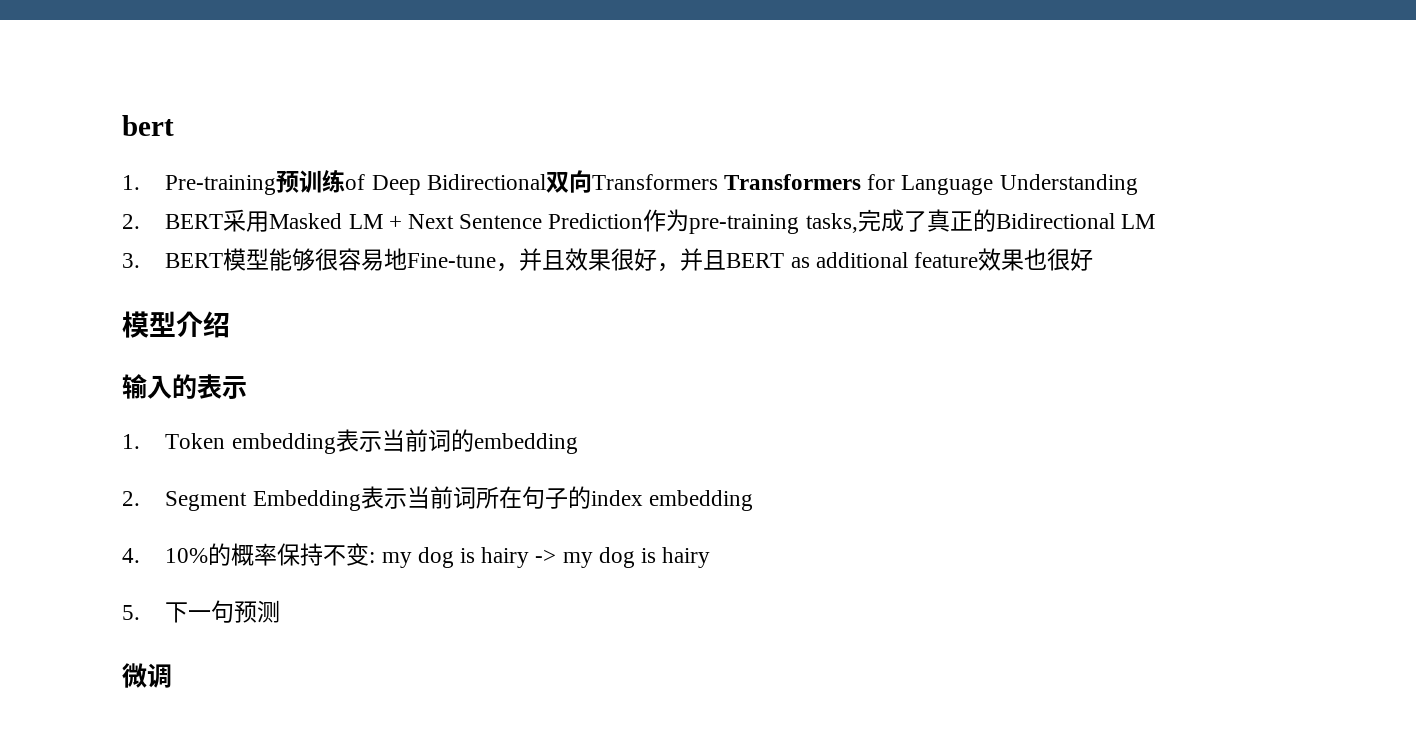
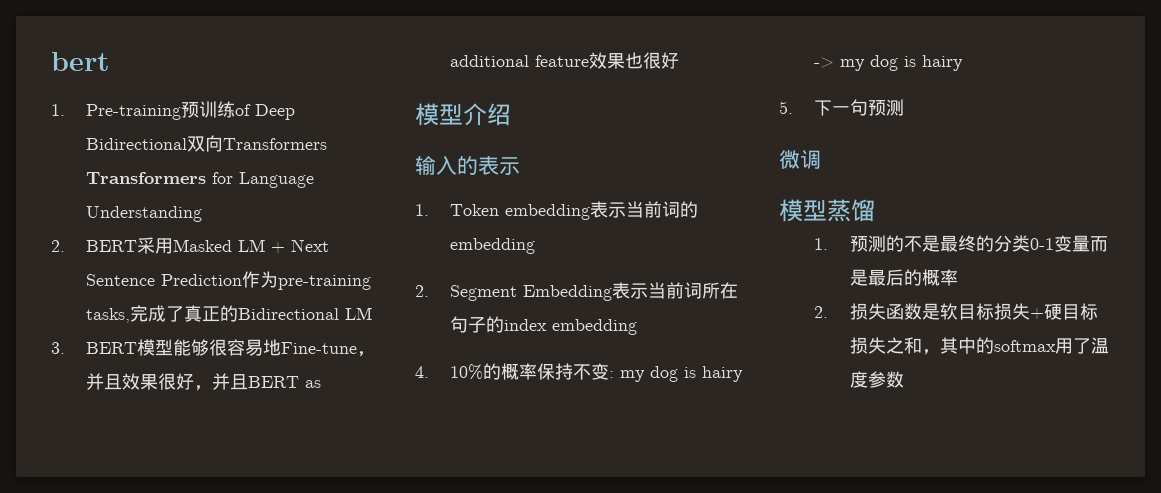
+ 模型蒸馏
+ 1.预测的不是最终的分类0-1变量而是最后的概率
+ 2.损失函数是软目标损失+硬目标损失之和，其中的softmax用了温度参数

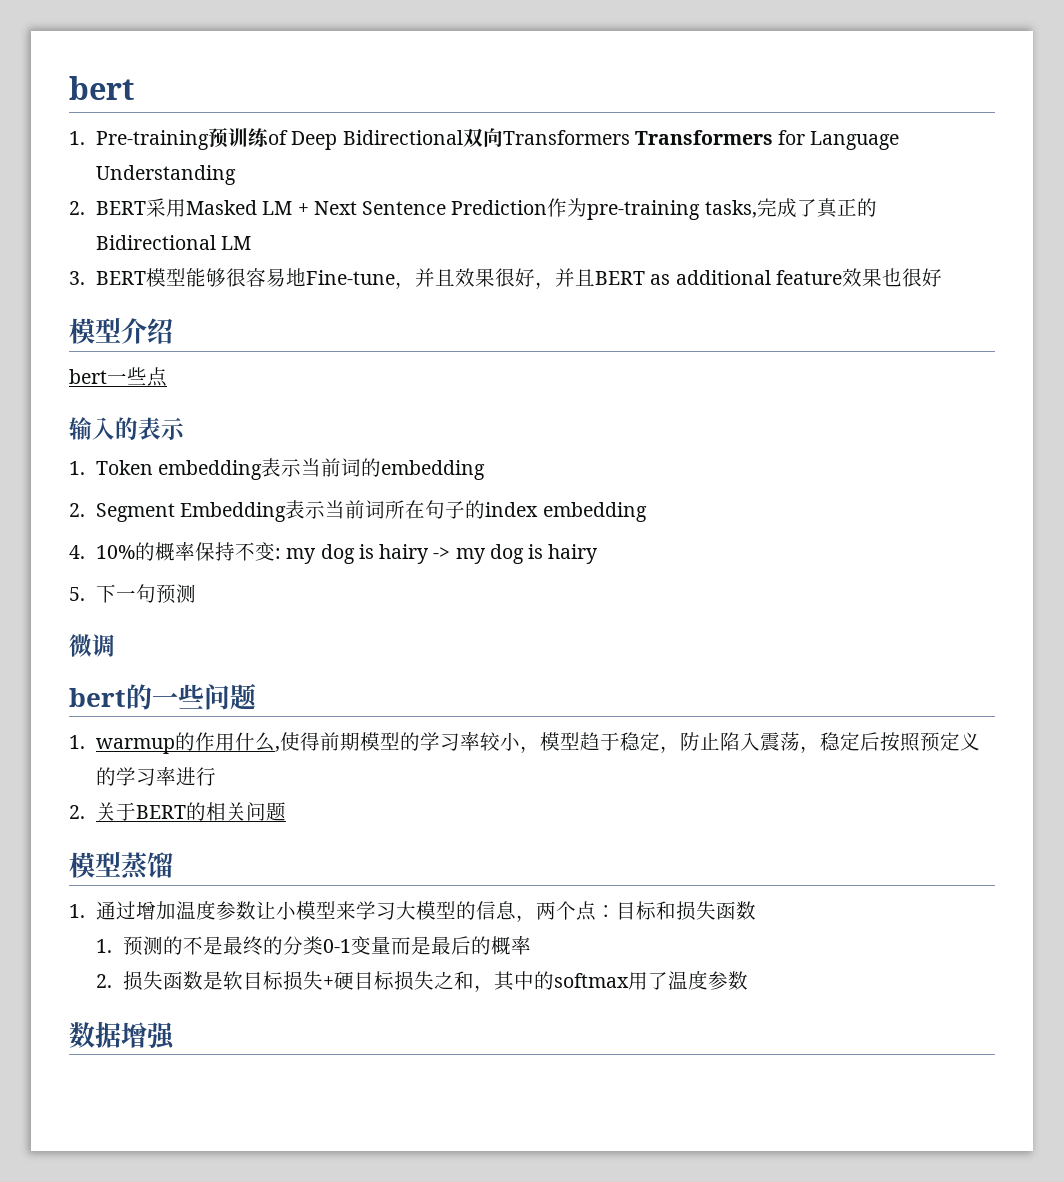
+ bert一些点
+ bert的一些问题
+ 1. warmup的作用什么,使得前期模型的学习率较小，模型趋于稳定，防止陷入震荡，稳定后按照预定义的学习率进行
+ 2.关于BERT的相关问题
  模型蒸馏
+ 1.通过增加温度参数让小模型来学习大模型的信息，两个点：目标和损失函数
+ 数据增强

